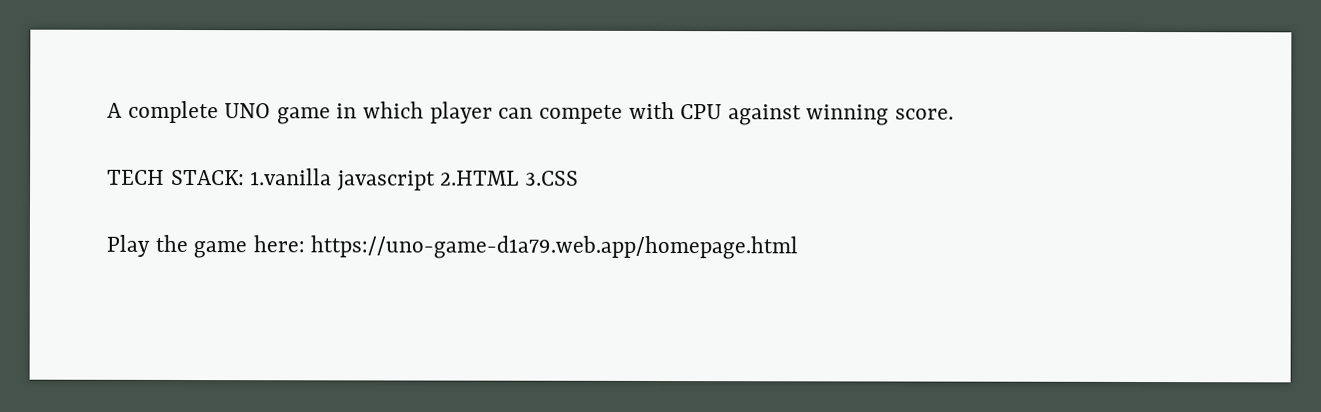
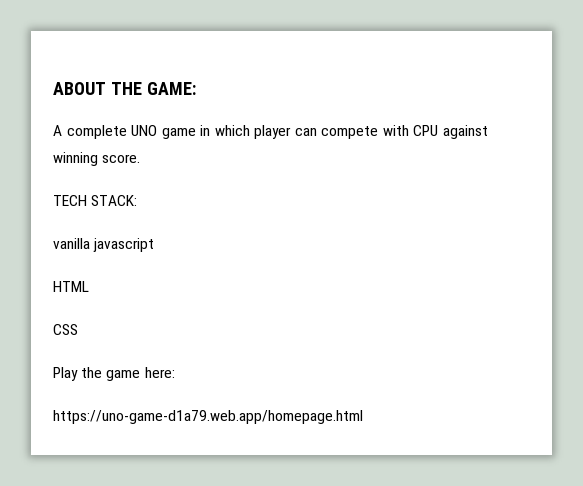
+ ABOUT THE GAME:
- TECH STACK: 1.vanilla javascript 2.HTML 3.CSS
+ TECH STACK:
+ vanilla javascript
+ HTML
+ CSS
- Play the game here: https://uno-game-d1a79.web.app/homepage.html
+ Play the game here:
+ https://uno-game-d1a79.web.app/homepage.html

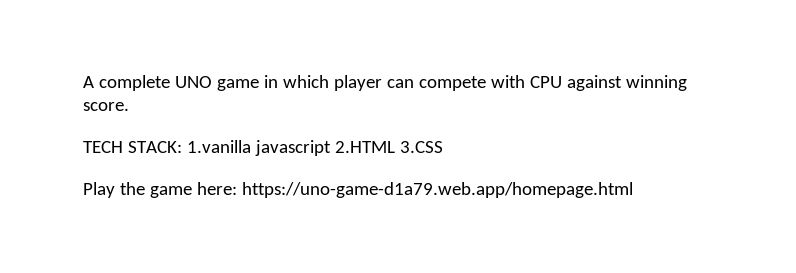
- ABOUT THE GAME:
- TECH STACK:
- vanilla javascript
- HTML
- CSS
+ TECH STACK: 1.vanilla javascript 2.HTML 3.CSS
- Play the game here:
- https://uno-game-d1a79.web.app/homepage.html
+ Play the game here: https://uno-game-d1a79.web.app/homepage.html

